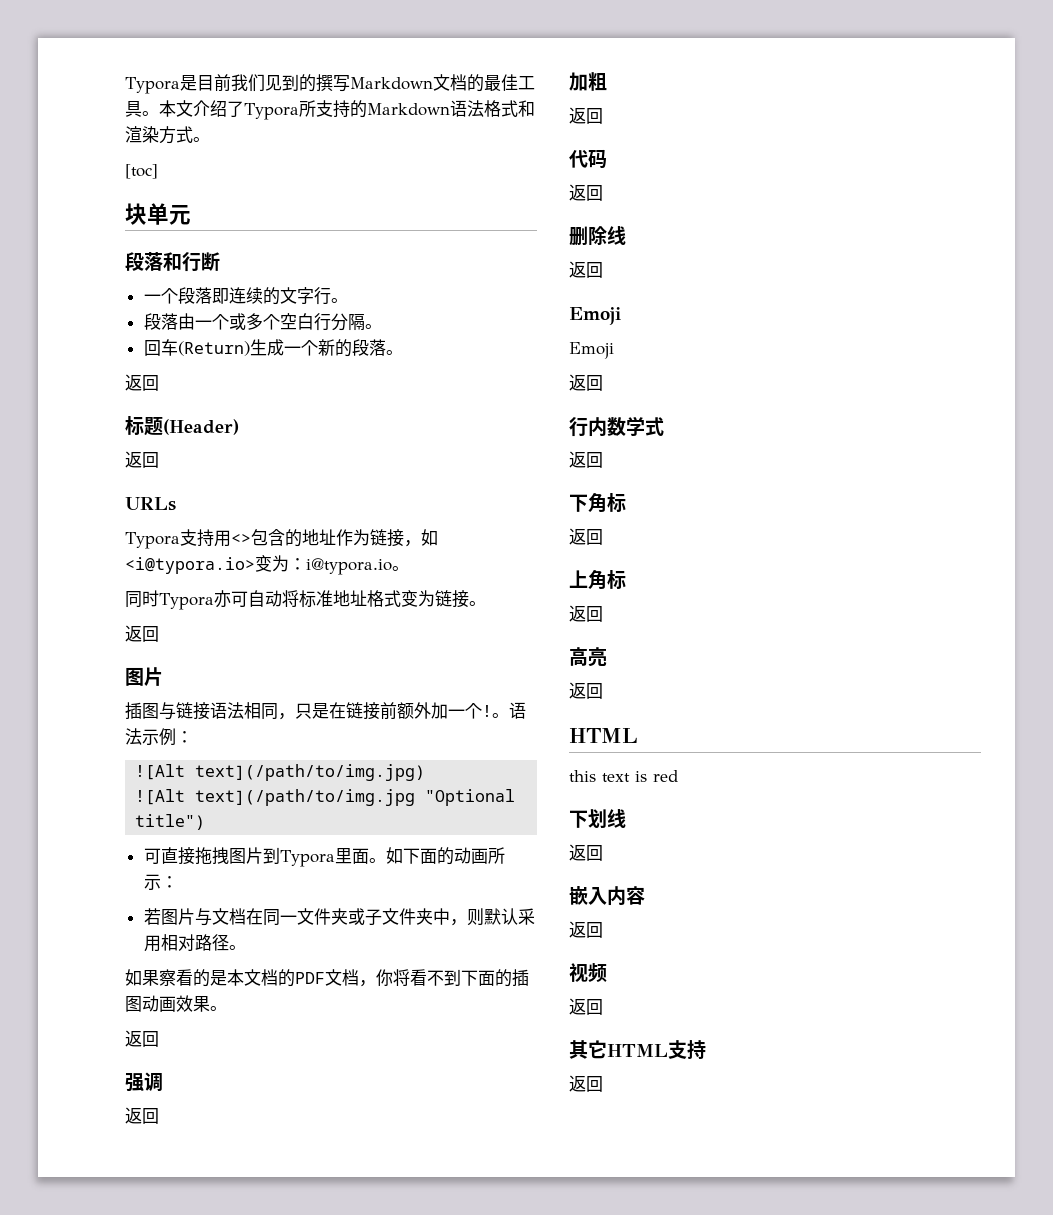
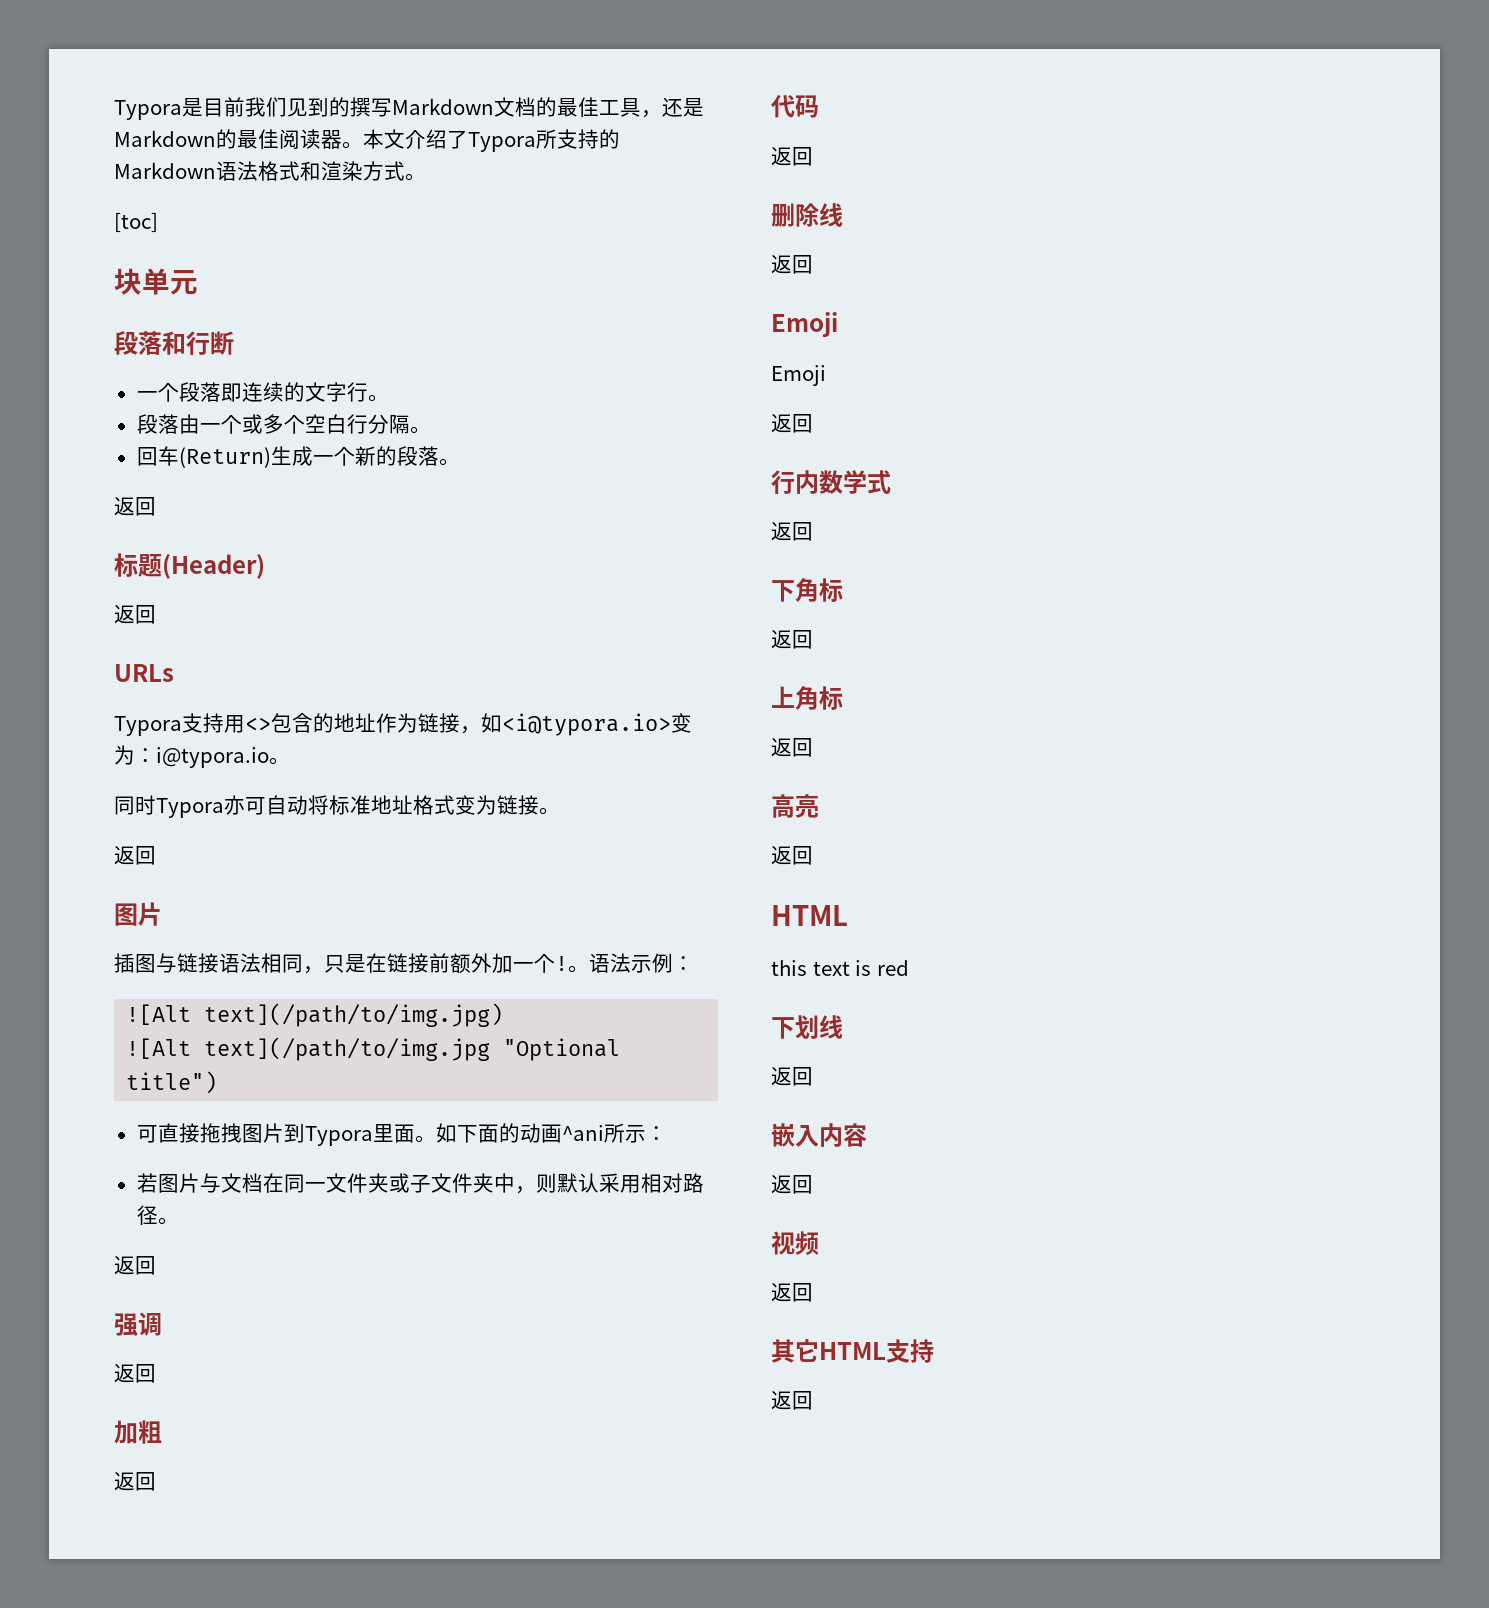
- Typora是目前我们见到的撰写Markdown文档的最佳工具。
+ Typora是目前我们见到的撰写Markdown文档的最佳工具，还是Markdown的最佳阅读器。
- 如下面的动画所示：
+ 如下面的动画^ani所示：
- 如果察看的是本文档的PDF文档，你将看不到下面的插图动画效果。

